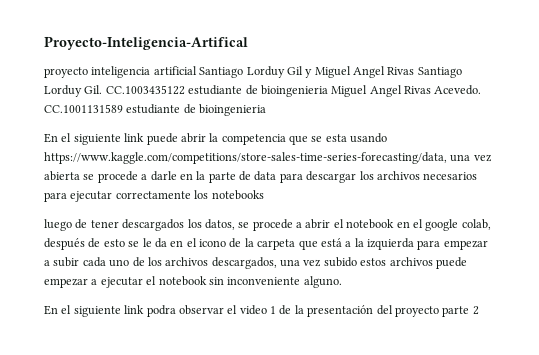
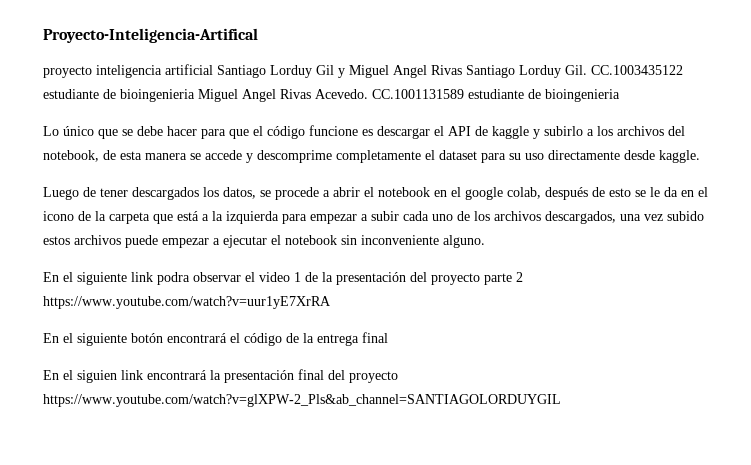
- En el siguiente link puede abrir la competencia que se esta usando https://www.kaggle.com/competitions/store-sales-time-series-forecasting/data, una vez abierta se procede a darle en la parte de data para descargar los archivos necesarios para ejecutar correctamente los notebooks
- luego de tener descargados los datos, se procede a abrir el notebook en el google colab, después de esto se le da en el icono de la carpeta que está a la izquierda para empezar a subir cada uno de los archivos descargados, una vez subido estos archivos puede empezar a ejecutar el notebook sin inconveniente alguno.
+ Lo único que se debe hacer para que el código funcione es descargar el API de kaggle y subirlo a los archivos del notebook, de esta manera se accede y descomprime completamente el dataset para su uso directamente desde kaggle.
+ Luego de tener descargados los datos, se procede a abrir el notebook en el google colab, después de esto se le da en el icono de la carpeta que está a la izquierda para empezar a subir cada uno de los archivos descargados, una vez subido estos archivos puede empezar a ejecutar el notebook sin inconveniente alguno.
- En el siguiente link podra observar el video 1 de la presentación del proyecto parte 2
+ En el siguiente link podra observar el video 1 de la presentación del proyecto parte 2 https://www.youtube.com/watch?v=uur1yE7XrRA
+ En el siguiente botón encontrará el código de la entrega final
+ En el siguien link encontrará la presentación final del proyecto https://www.youtube.com/watch?v=glXPW-2_Pls&ab_channel=SANTIAGOLORDUYGIL

